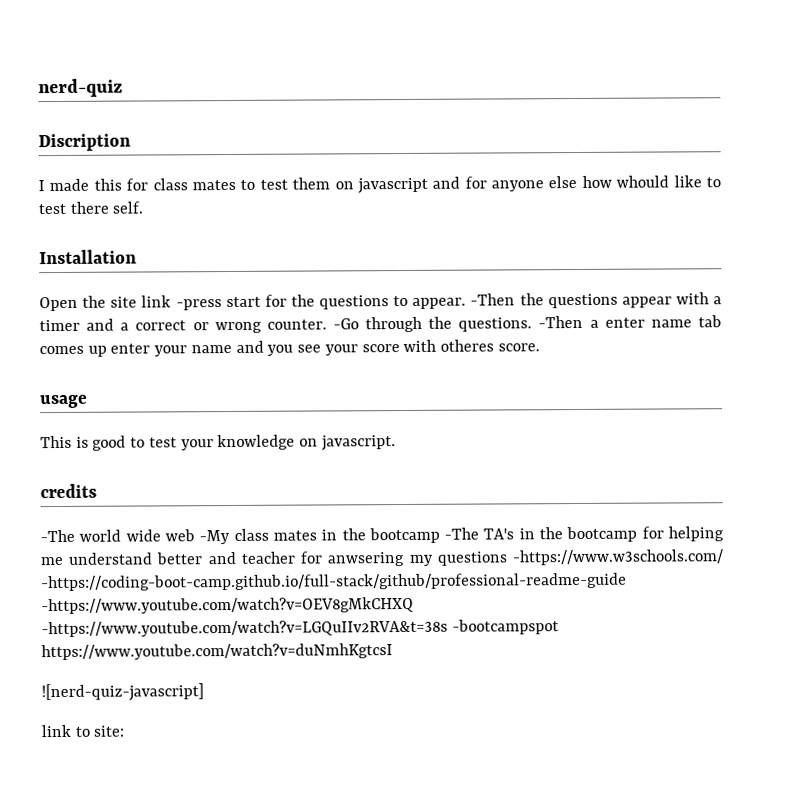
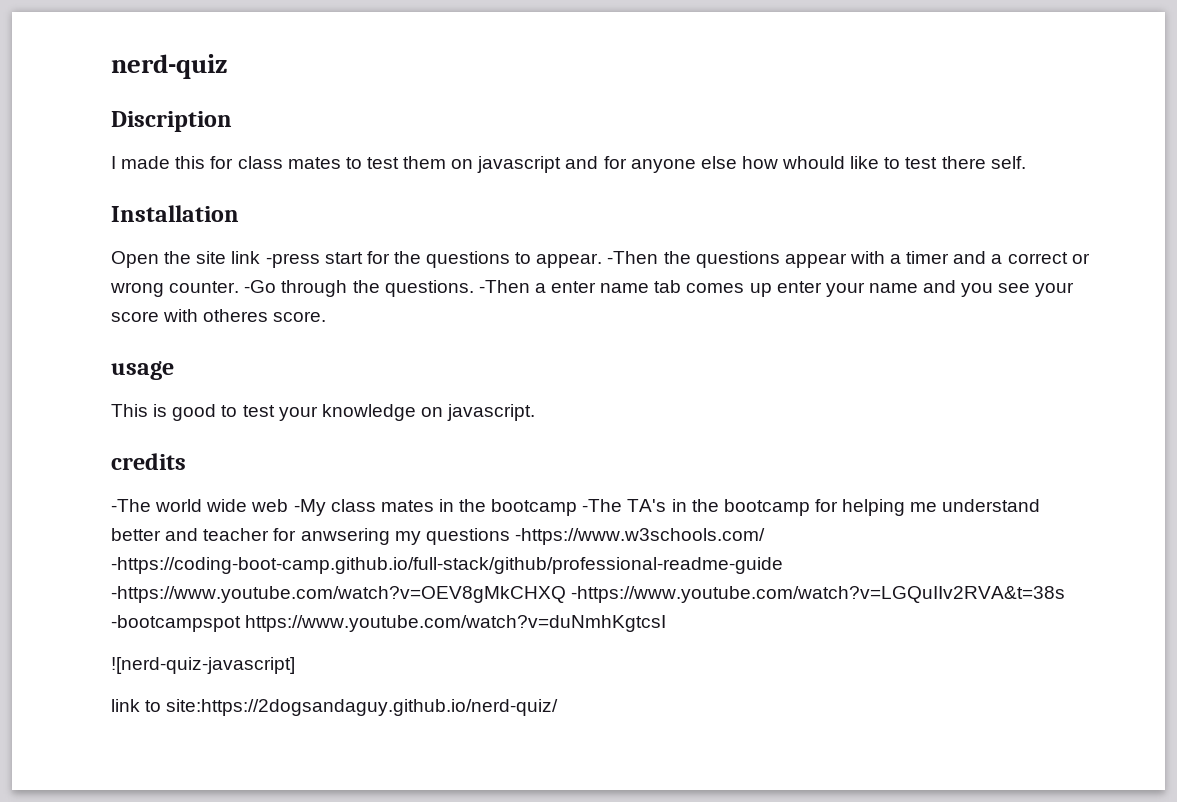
- link to site:
+ link to site:https://2dogsandaguy.github.io/nerd-quiz/

